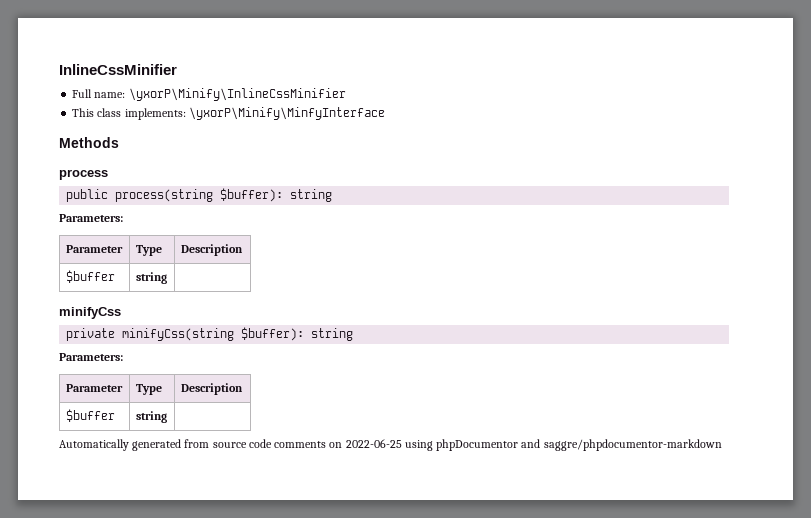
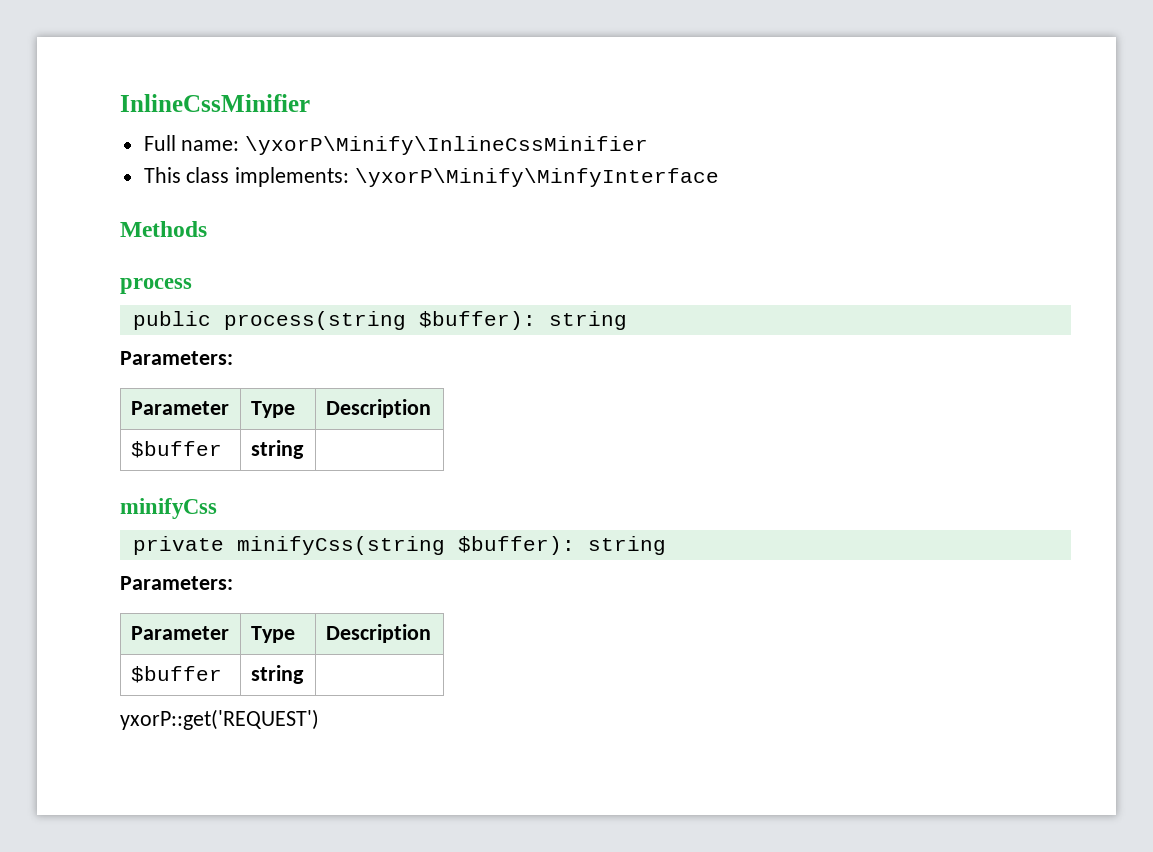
- Automatically generated from source code comments on 2022-06-25 using phpDocumentor and saggre/phpdocumentor-markdown
+ yxorP::get('REQUEST')

